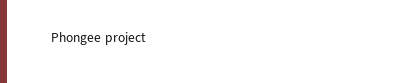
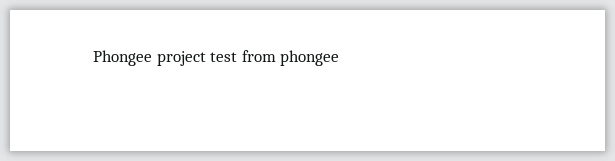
- Phongee project
+ Phongee project test from phongee

